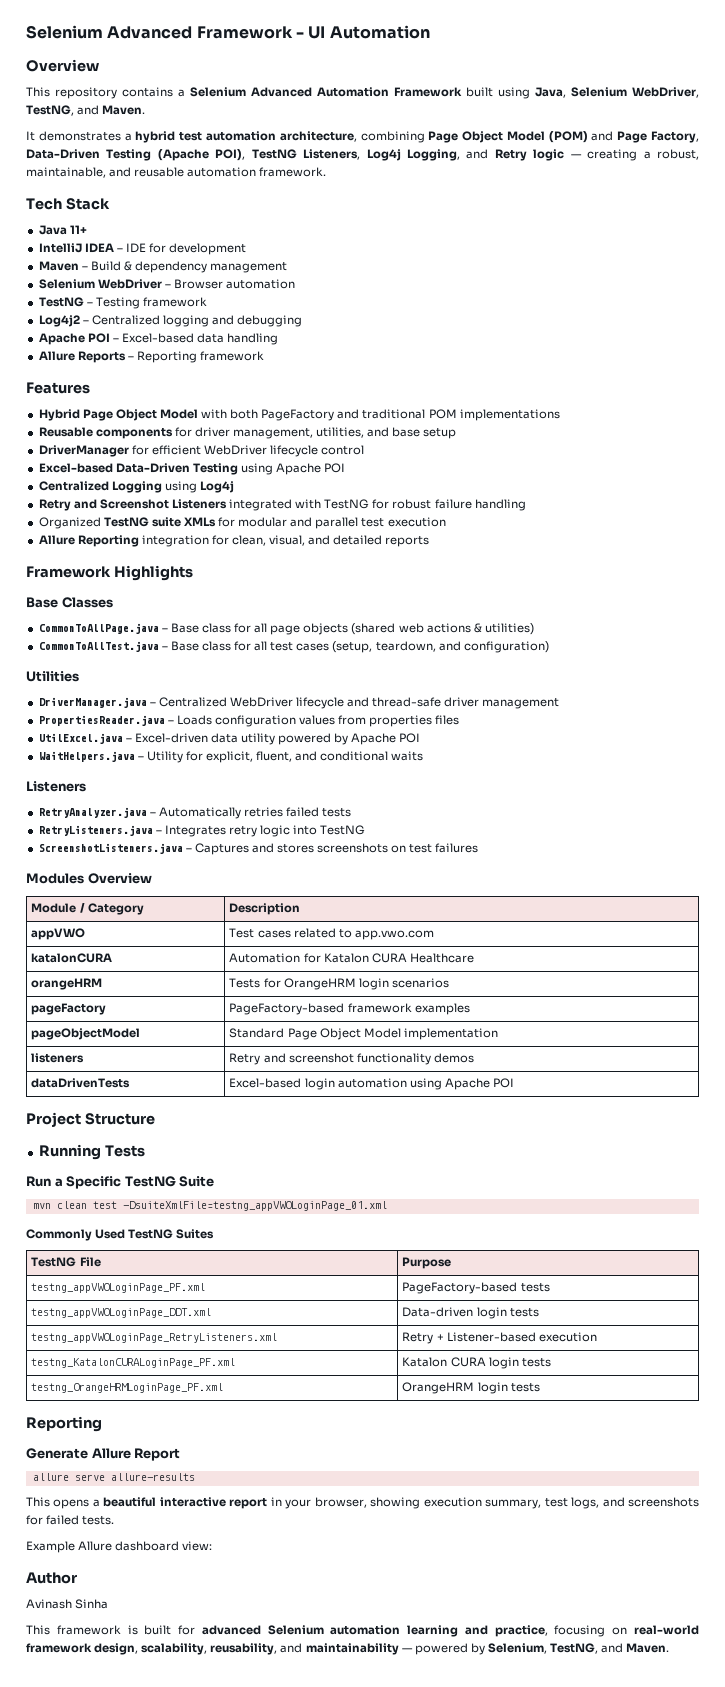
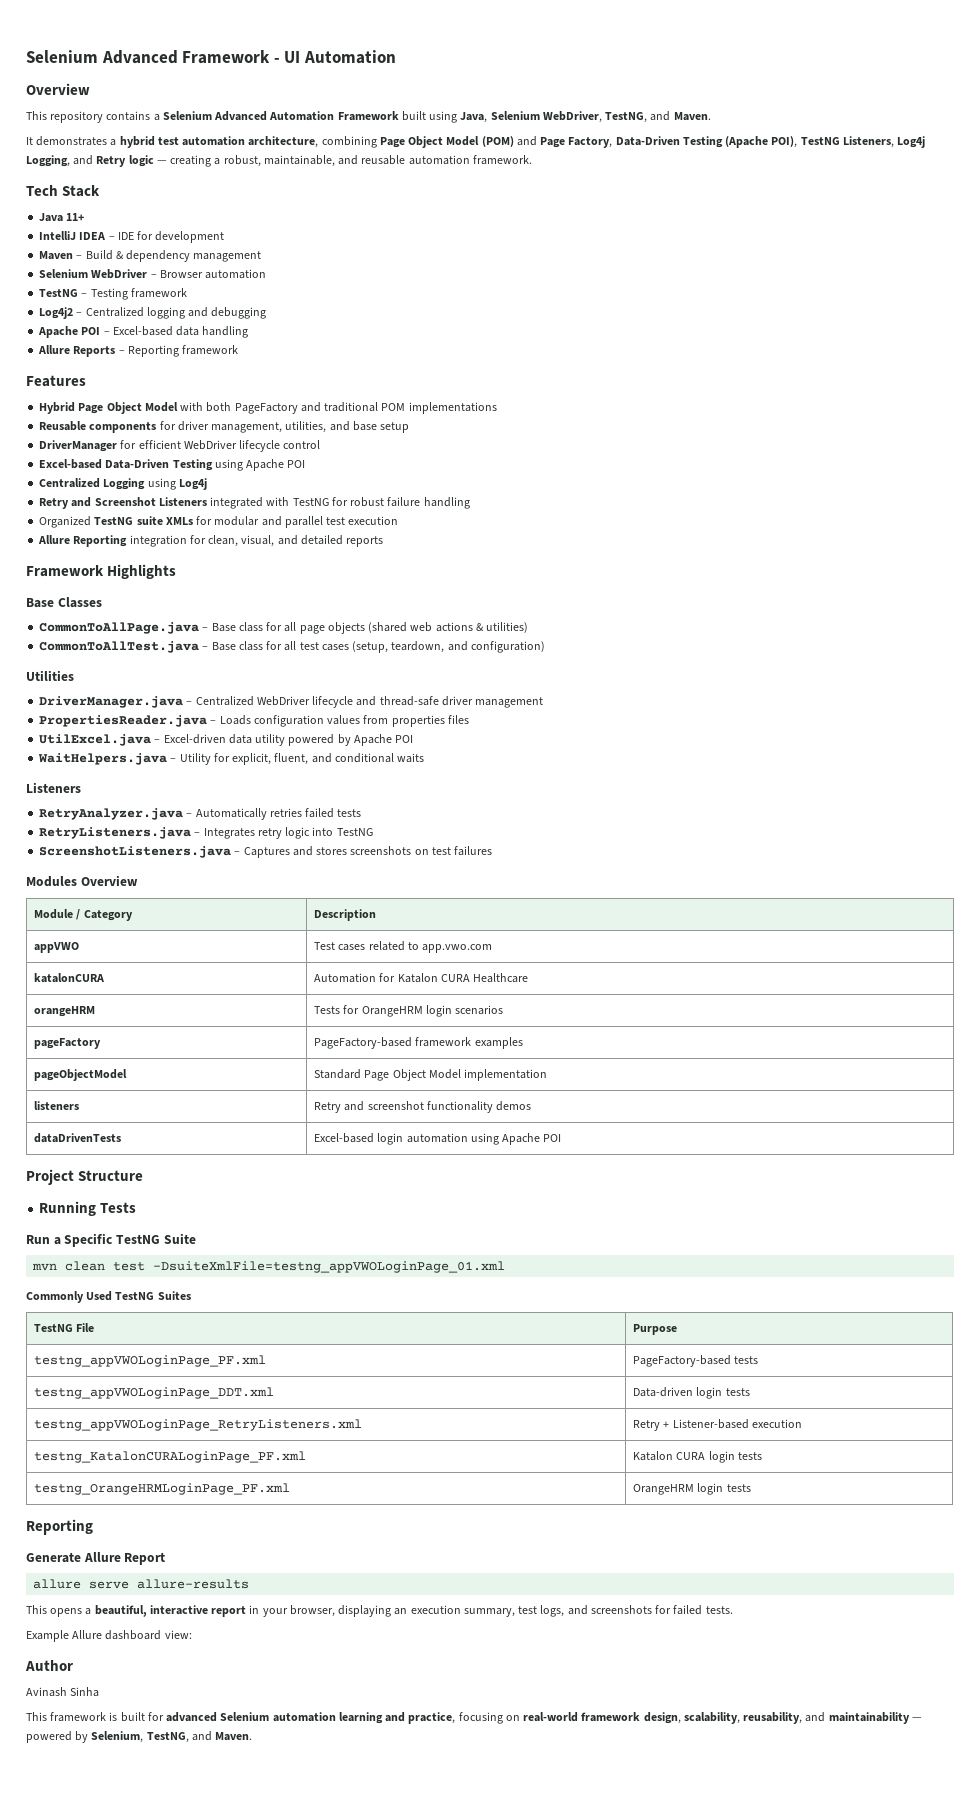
- This opens a beautiful interactive report in your browser, showing execution summary, test logs, and screenshots for failed tests.
+ This opens a beautiful, interactive report in your browser, displaying an execution summary, test logs, and screenshots for failed tests.

